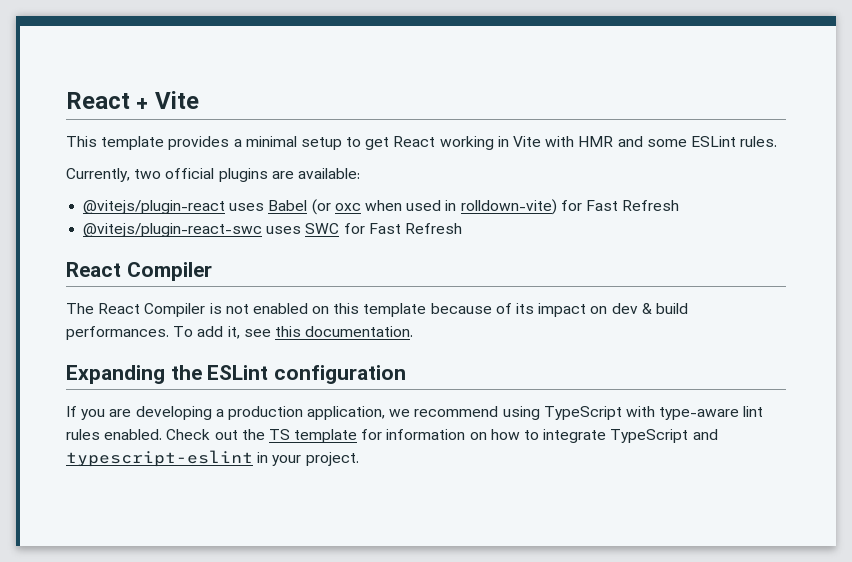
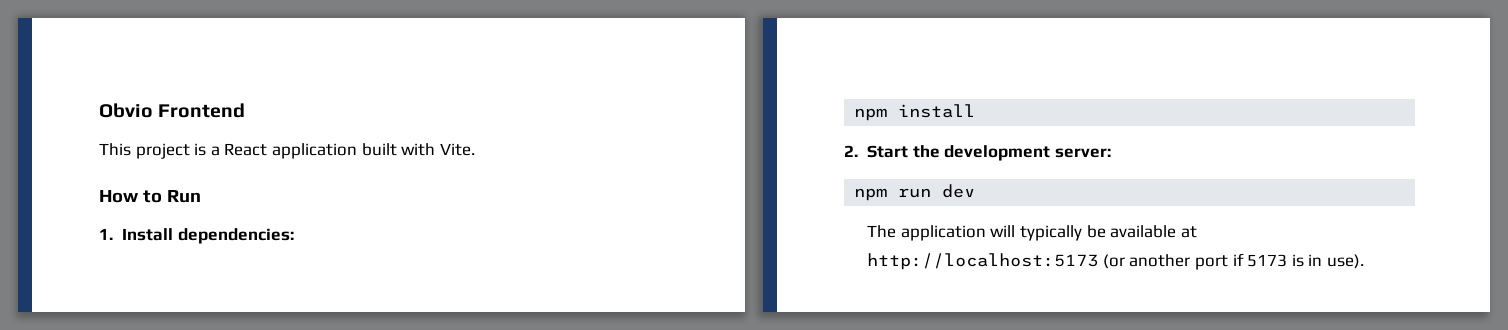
- React + Vite
- This template provides a minimal setup to get React working in Vite with HMR and some ESLint rules.
- Currently, two official plugins are available:
- @vitejs/plugin-react uses Babel (or oxc when used in rolldown-vite) for Fast Refresh
- @vitejs/plugin-react-swc uses SWC for Fast Refresh
- React Compiler
- The React Compiler is not enabled on this template because of its impact on dev & build performances. To add it, see this documentation.
- Expanding the ESLint configuration
- If you are developing a production application, we recommend using TypeScript with type-aware lint rules enabled. Check out the TS template for information on how to integrate TypeScript and typescript-eslint in your project.
+ Obvio Frontend
+ This project is a React application built with Vite.
+ How to Run
+ 1. Install dependencies:
+ npm install
+ 2. Start the development server:
+ npm run dev
+ The application will typically be available at http://localhost:5173 (or another port if 5173 is in use).

